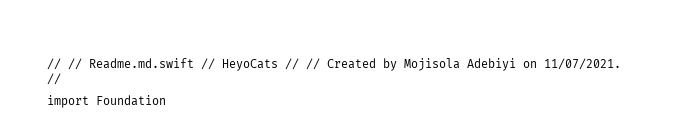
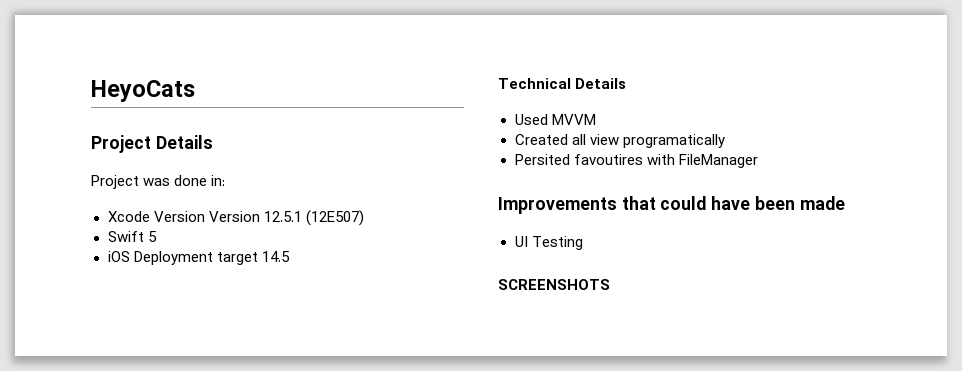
- // // Readme.md.swift // HeyoCats // // Created by Mojisola Adebiyi on 11/07/2021. //
- import Foundation
+ HeyoCats
+ Project Details
+ Project was done in:
+ Xcode Version Version 12.5.1 (12E507)
+ Swift 5
+ iOS Deployment target 14.5
+ Technical Details
+ Used MVVM
+ Created all view programatically
+ Persited favoutires with FileManager
+ Improvements that could have been made
+ UI Testing
+ SCREENSHOTS

